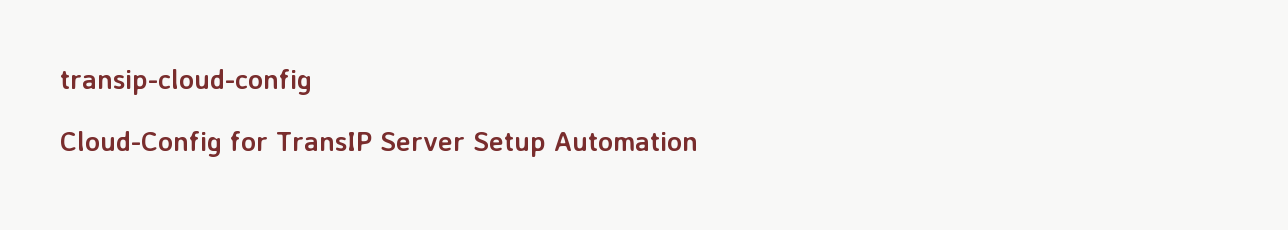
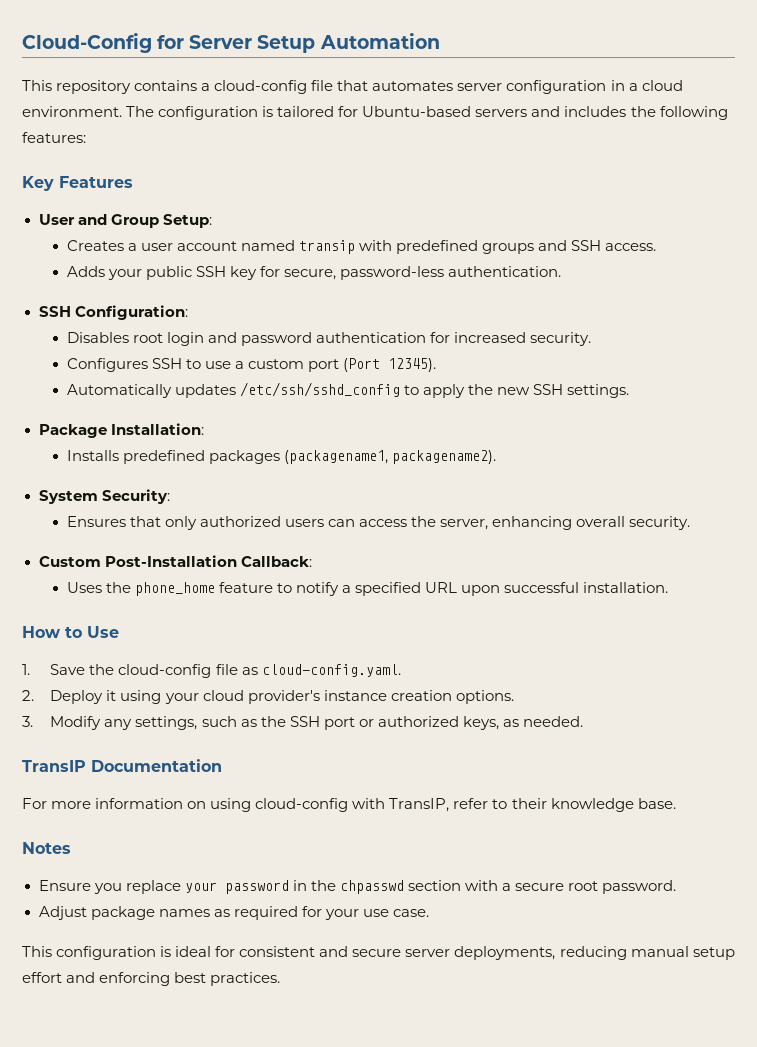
- transip-cloud-config
- Cloud-Config for TransIP Server Setup Automation
+ Cloud-Config for Server Setup Automation
+ This repository contains a cloud-config file that automates server configuration in a cloud environment. The configuration is tailored for Ubuntu-based servers and includes the following features:
+ Key Features
+ User and Group Setup:
+ Creates a user account named transip with predefined groups and SSH access.
+ Adds your public SSH key for secure, password-less authentication.
+ SSH Configuration:
+ Disables root login and password authentication for increased security.
+ Configures SSH to use a custom port (Port 12345).
+ Automatically updates /etc/ssh/sshd_config to apply the new SSH settings.
+ Package Installation:
+ Installs predefined packages (packagename1, packagename2).
+ System Security:
+ Ensures that only authorized users can access the server, enhancing overall security.
+ Custom Post-Installation Callback:
+ Uses the phone_home feature to notify a specified URL upon successful installation.
+ How to Use
+ 1. Save the cloud-config file as cloud-config.yaml.
+ 2. Deploy it using your cloud provider's instance creation options.
+ 3. Modify any settings, such as the SSH port or authorized keys, as needed.
+ TransIP Documentation
+ For more information on using cloud-config with TransIP, refer to their knowledge base.
+ Notes
+ Ensure you replace your password in the chpasswd section with a secure root password.
+ Adjust package names as required for your use case.
+ This configuration is ideal for consistent and secure server deployments, reducing manual setup effort and enforcing best practices.

